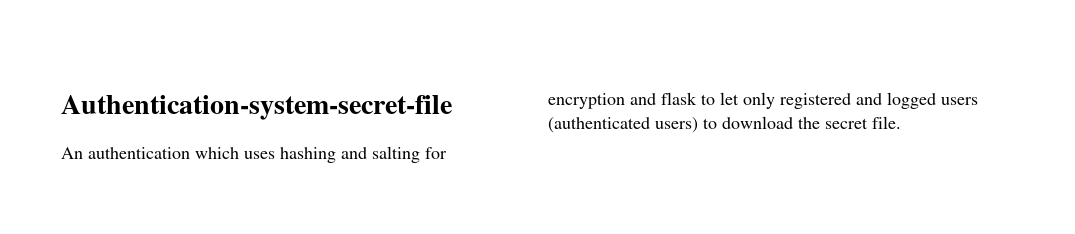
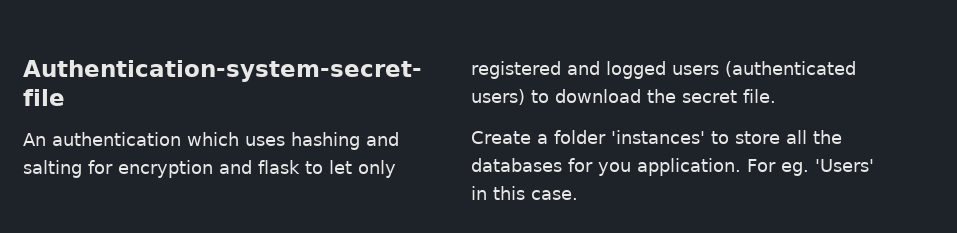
+ Create a folder 'instances' to store all the databases for you application. For eg. 'Users' in this case.

